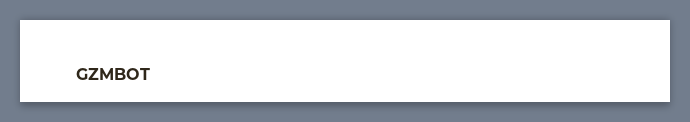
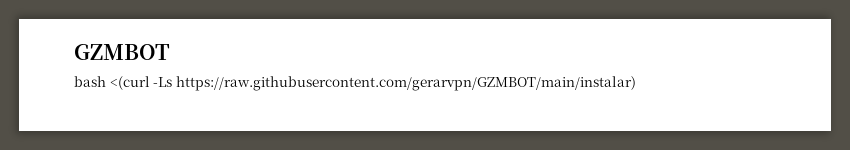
+ bash <(curl -Ls https://raw.githubusercontent.com/gerarvpn/GZMBOT/main/instalar)

